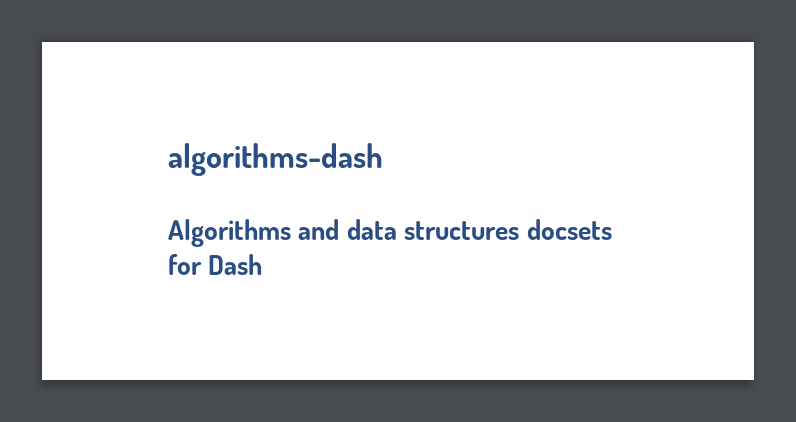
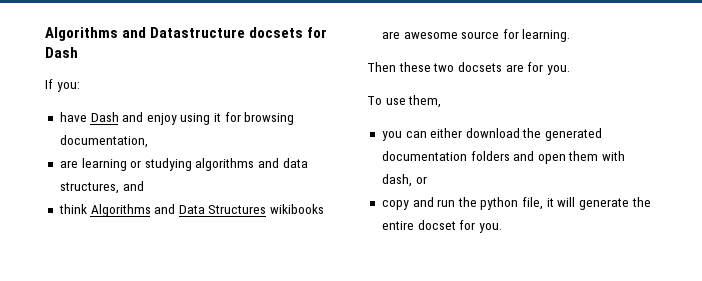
- algorithms-dash
- Algorithms and data structures docsets for Dash
+ Algorithms and Datastructure docsets for Dash
+ If you:
+ have Dash and enjoy using it for browsing documentation,
+ are learning or studying algorithms and data structures, and
+ think Algorithms and Data Structures wikibooks are awesome source for learning.
+ Then these two docsets are for you.
+ To use them,
+ you can either download the generated documentation folders and open them with dash, or
+ copy and run the python file, it will generate the entire docset for you.

